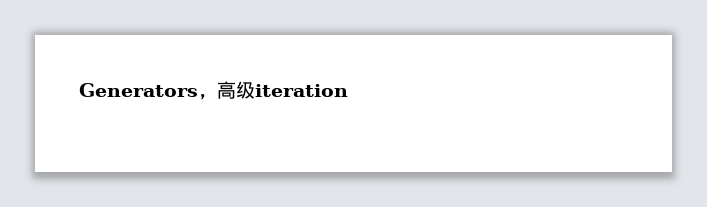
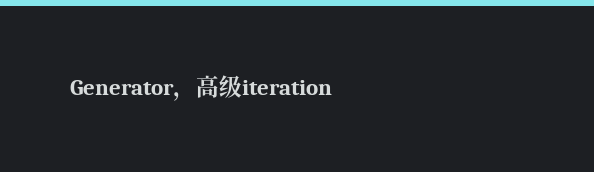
- Generators，高级iteration
+ Generator，高级iteration

